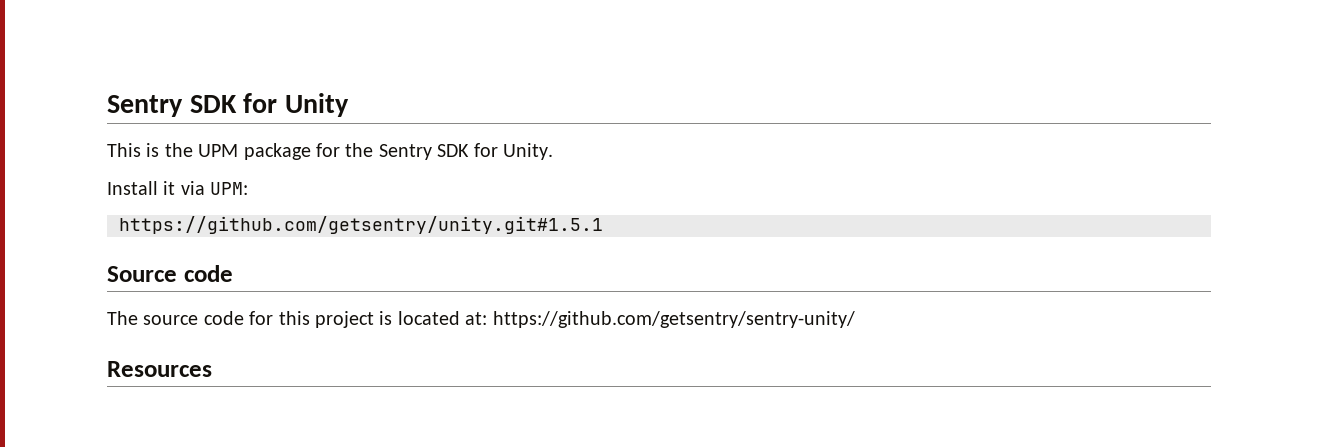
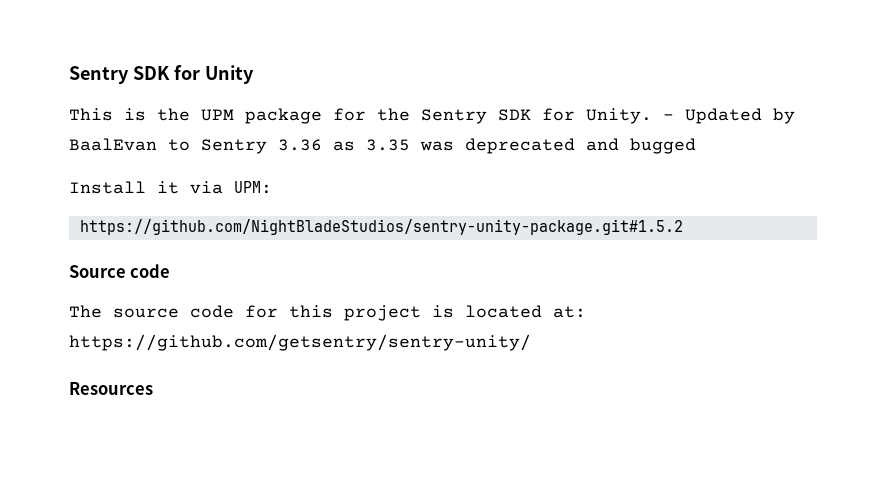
+ - Updated by BaalEvan to Sentry 3.36 as 3.35 was deprecated and bugged
- https://github.com/getsentry/unity.git#1.5.1
+ https://github.com/NightBladeStudios/sentry-unity-package.git#1.5.2

